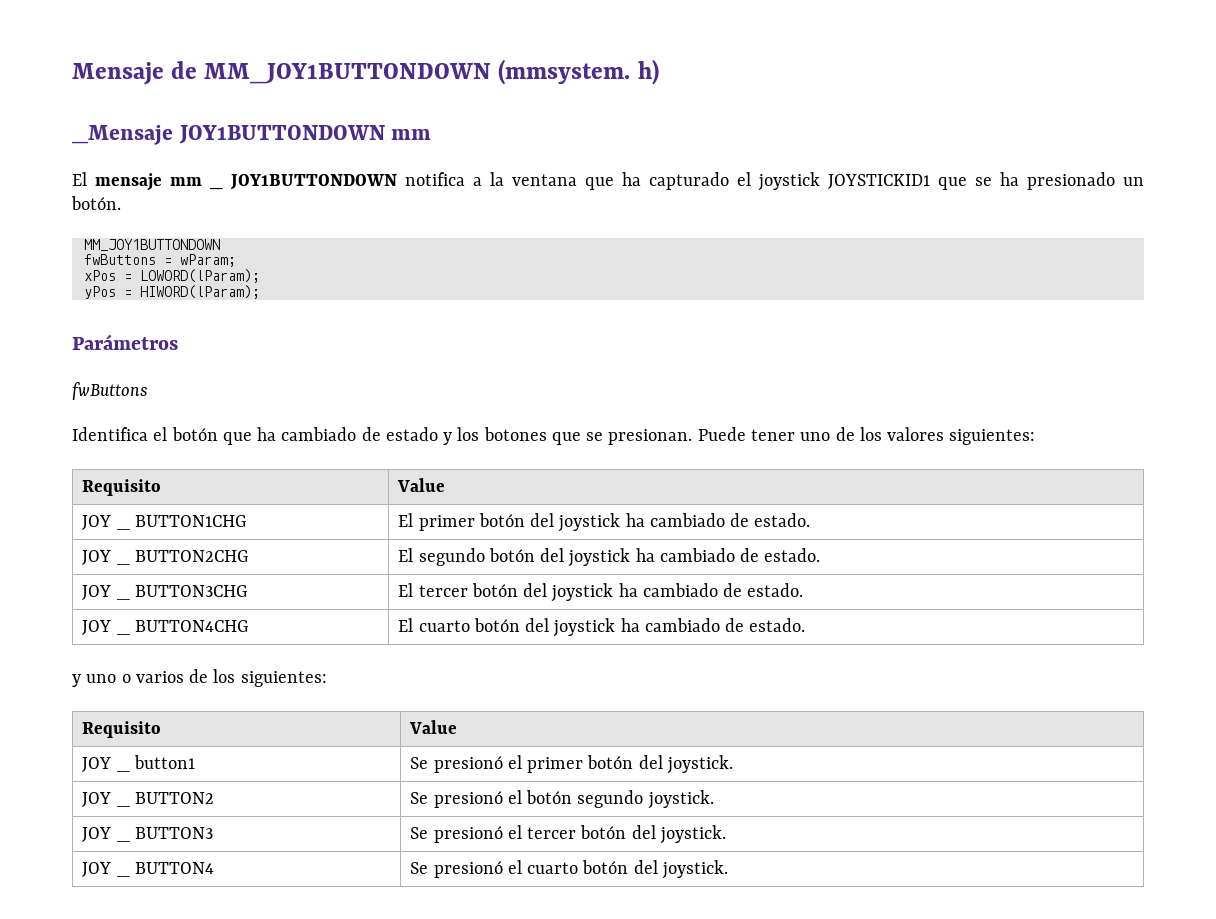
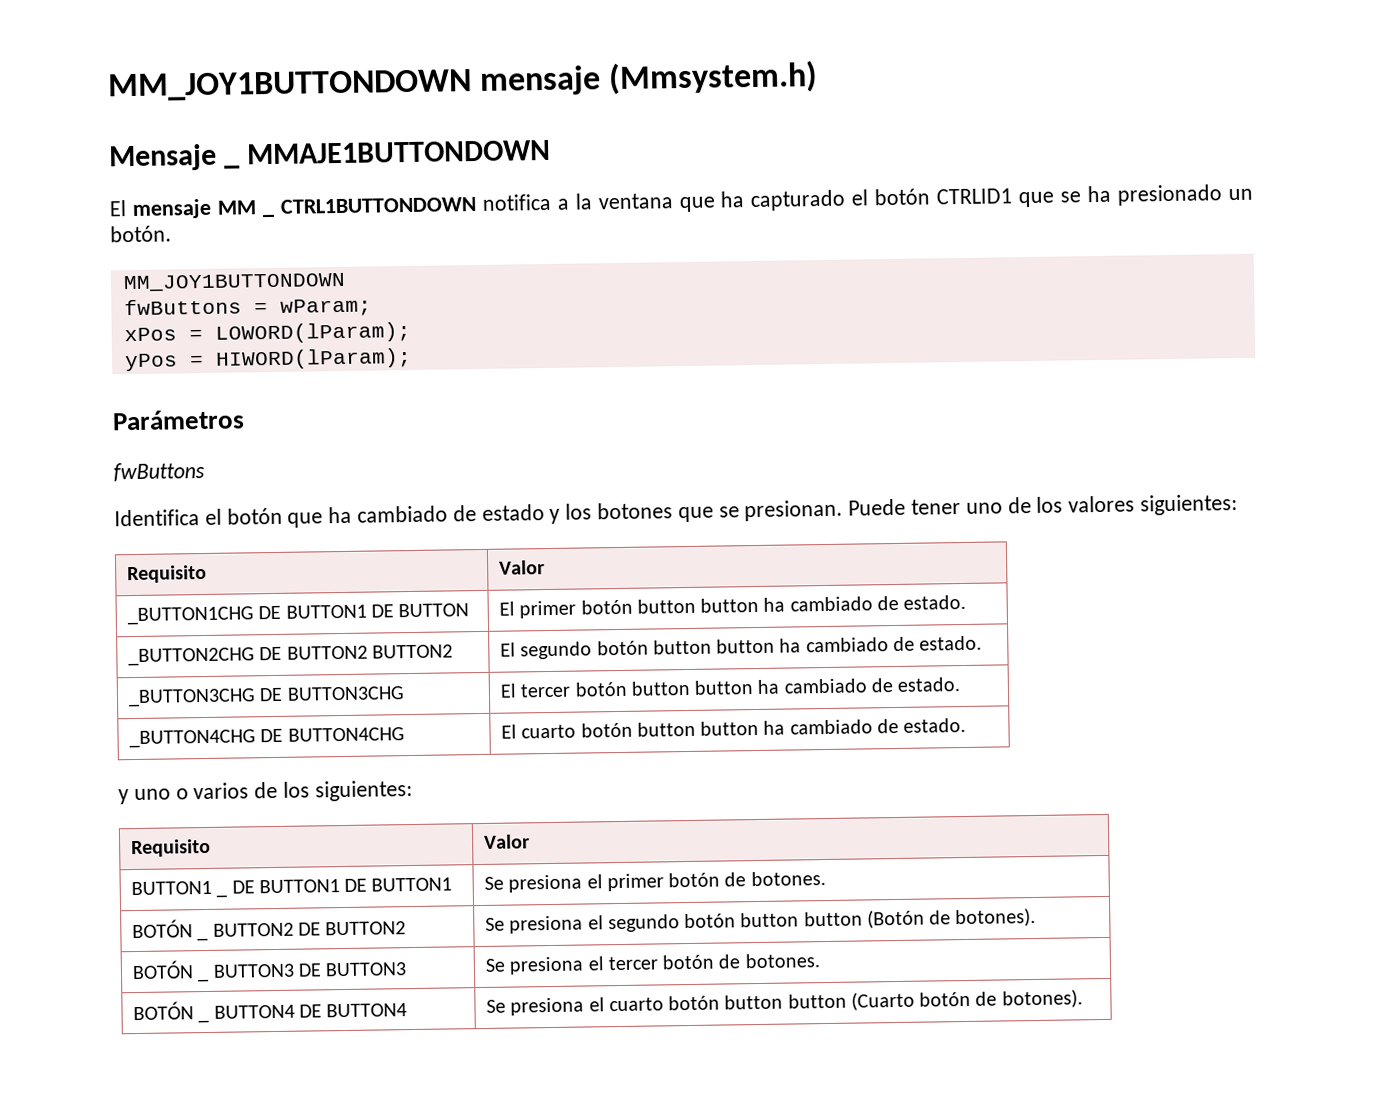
- Mensaje de MM_JOY1BUTTONDOWN (mmsystem. h)
- _Mensaje JOY1BUTTONDOWN mm
+ MM_JOY1BUTTONDOWN mensaje (Mmsystem.h)
+ Mensaje _ MMAJE1BUTTONDOWN
- El mensaje mm _ JOY1BUTTONDOWN notifica a la ventana que ha capturado el joystick JOYSTICKID1 que se ha presionado un botón.
+ El mensaje MM _ CTRL1BUTTONDOWN notifica a la ventana que ha capturado el botón CTRLID1 que se ha presionado un botón.
  Puede tener uno de los valores siguientes:
- Requisito | Value
- JOY _ BUTTON1CHG | El primer botón del joystick ha cambiado de estado.
- JOY _ BUTTON2CHG | El segundo botón del joystick ha cambiado de estado.
- JOY _ BUTTON3CHG | El tercer botón del joystick ha cambiado de estado.
- JOY _ BUTTON4CHG | El cuarto botón del joystick ha cambiado de estado.
+ Requisito | Valor
+ _BUTTON1CHG DE BUTTON1 DE BUTTON | El primer botón button button ha cambiado de estado.
+ _BUTTON2CHG DE BUTTON2 BUTTON2 | El segundo botón button button ha cambiado de estado.
+ _BUTTON3CHG DE BUTTON3CHG | El tercer botón button button ha cambiado de estado.
+ _BUTTON4CHG DE BUTTON4CHG | El cuarto botón button button ha cambiado de estado.
  y uno o varios de los siguientes:
- Requisito | Value
- JOY _ button1 | Se presionó el primer botón del joystick.
- JOY _ BUTTON2 | Se presionó el botón segundo joystick.
- JOY _ BUTTON3 | Se presionó el tercer botón del joystick.
- JOY _ BUTTON4 | Se presionó el cuarto botón del joystick.
+ Requisito | Valor
+ BUTTON1 _ DE BUTTON1 DE BUTTON1 | Se presiona el primer botón de botones.
+ BOTÓN _ BUTTON2 DE BUTTON2 | Se presiona el segundo botón button button (Botón de botones).
+ BOTÓN _ BUTTON3 DE BUTTON3 | Se presiona el tercer botón de botones.
+ BOTÓN _ BUTTON4 DE BUTTON4 | Se presiona el cuarto botón button button (Cuarto botón de botones).

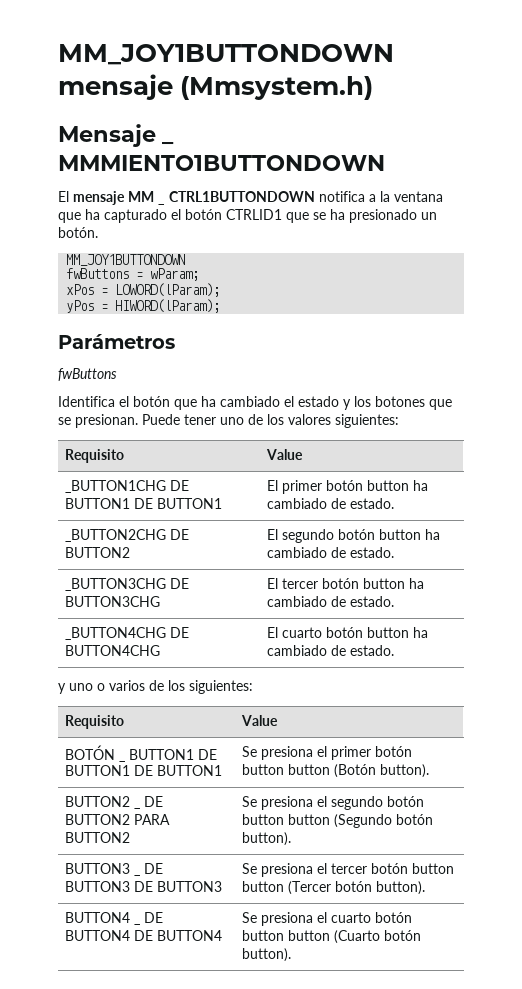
- Mensaje _ MMAJE1BUTTONDOWN
+ Mensaje _ MMMIENTO1BUTTONDOWN
- Identifica el botón que ha cambiado de estado y los botones que se presionan.
+ Identifica el botón que ha cambiado el estado y los botones que se presionan.
  Puede tener uno de los valores siguientes:
- Requisito | Valor
+ Requisito | Value
- _BUTTON1CHG DE BUTTON1 DE BUTTON | El primer botón button button ha cambiado de estado.
+ _BUTTON1CHG DE BUTTON1 DE BUTTON1 | El primer botón button ha cambiado de estado.
- _BUTTON2CHG DE BUTTON2 BUTTON2 | El segundo botón button button ha cambiado de estado.
+ _BUTTON2CHG DE BUTTON2 | El segundo botón button ha cambiado de estado.
- _BUTTON3CHG DE BUTTON3CHG | El tercer botón button button ha cambiado de estado.
+ _BUTTON3CHG DE BUTTON3CHG | El tercer botón button ha cambiado de estado.
- _BUTTON4CHG DE BUTTON4CHG | El cuarto botón button button ha cambiado de estado.
+ _BUTTON4CHG DE BUTTON4CHG | El cuarto botón button ha cambiado de estado.
  y uno o varios de los siguientes:
- Requisito | Valor
- BUTTON1 _ DE BUTTON1 DE BUTTON1 | Se presiona el primer botón de botones.
- BOTÓN _ BUTTON2 DE BUTTON2 | Se presiona el segundo botón button button (Botón de botones).
- BOTÓN _ BUTTON3 DE BUTTON3 | Se presiona el tercer botón de botones.
- BOTÓN _ BUTTON4 DE BUTTON4 | Se presiona el cuarto botón button button (Cuarto botón de botones).
+ Requisito | Value
+ BOTÓN _ BUTTON1 DE BUTTON1 DE BUTTON1 | Se presiona el primer botón button button (Botón button).
+ BUTTON2 _ DE BUTTON2 PARA BUTTON2 | Se presiona el segundo botón button button (Segundo botón button).
+ BUTTON3 _ DE BUTTON3 DE BUTTON3 | Se presiona el tercer botón button button (Tercer botón button).
+ BUTTON4 _ DE BUTTON4 DE BUTTON4 | Se presiona el cuarto botón button button (Cuarto botón button).

